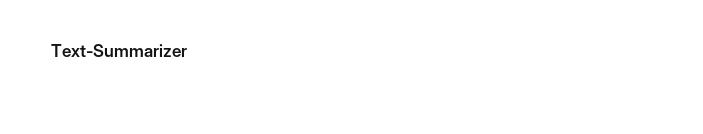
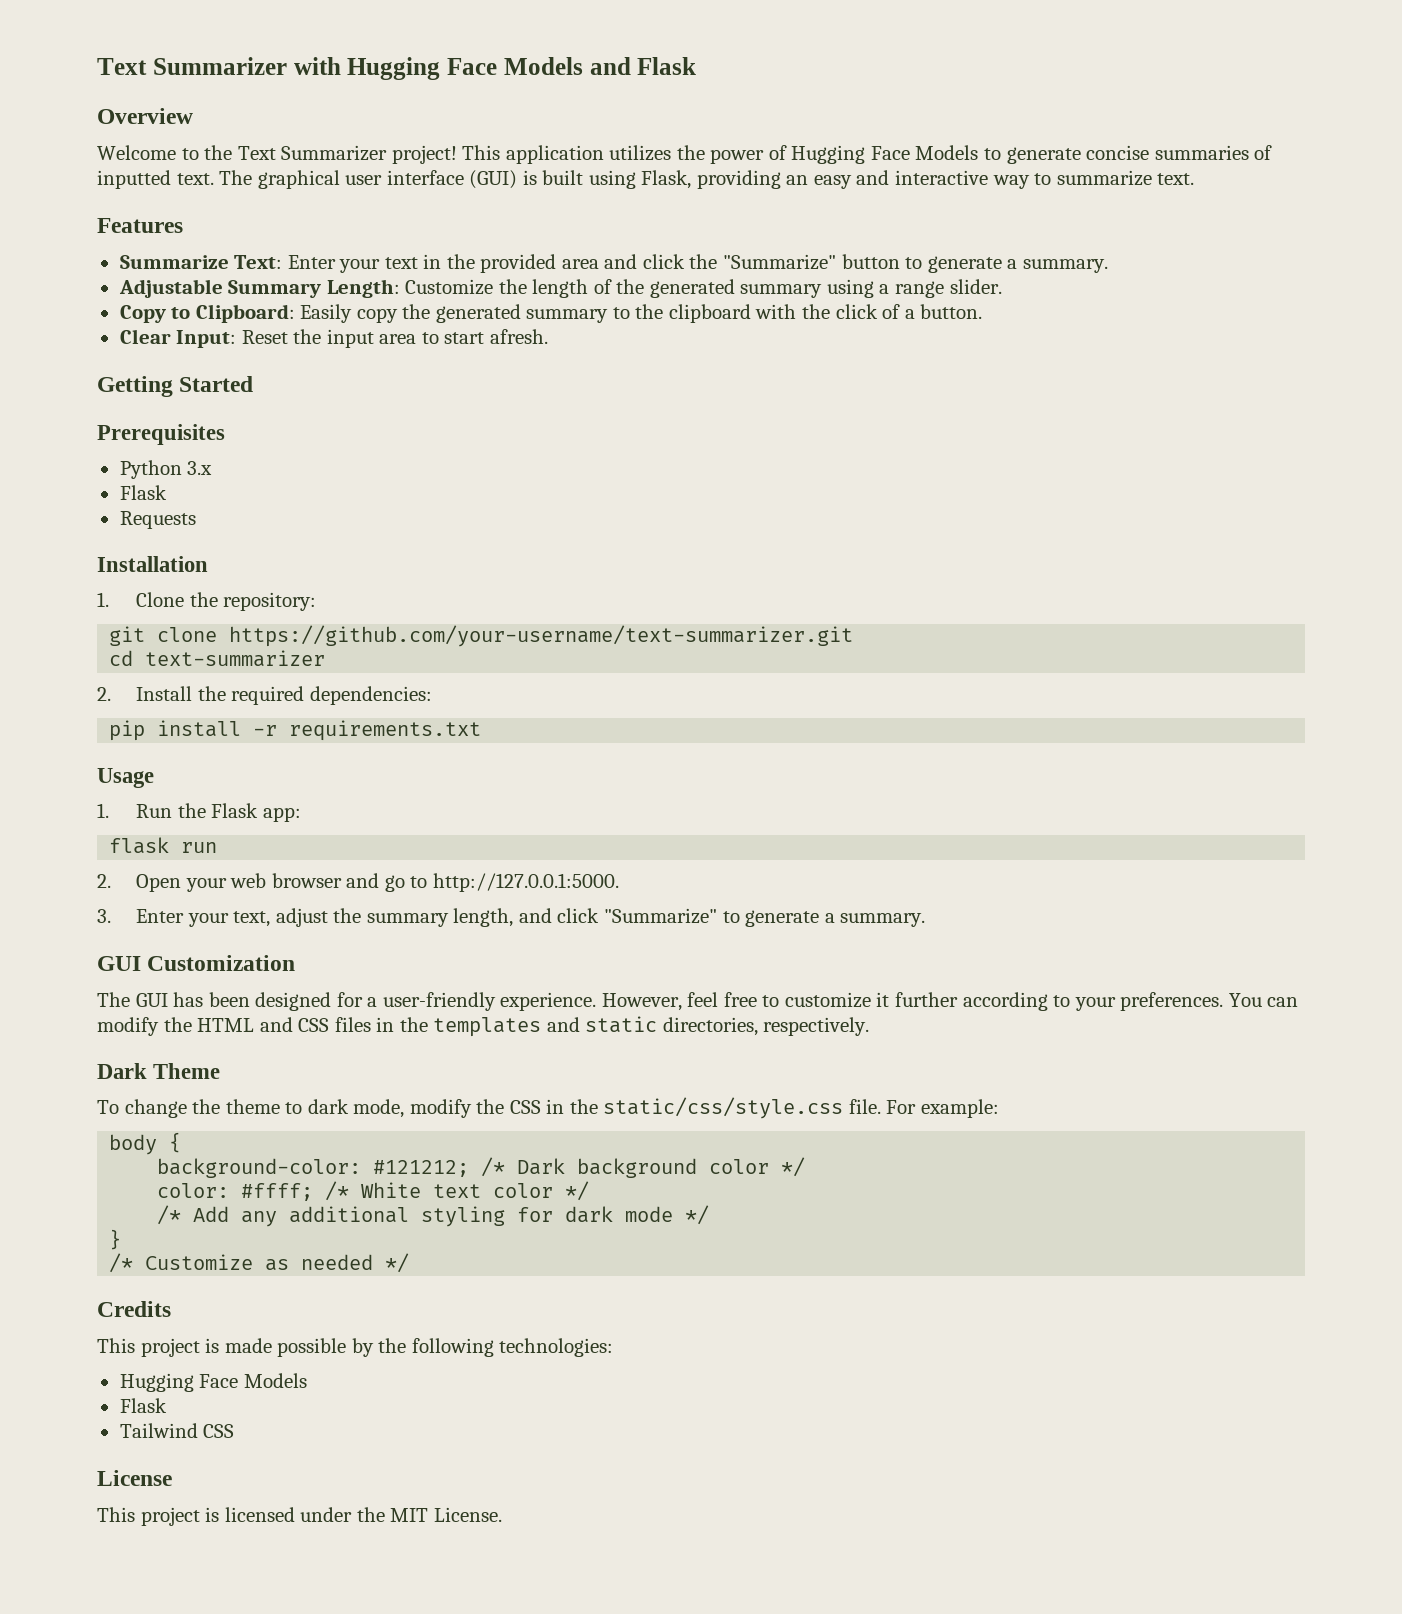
- Text-Summarizer
+ Text Summarizer with Hugging Face Models and Flask
+ Overview
+ Welcome to the Text Summarizer project! This application utilizes the power of Hugging Face Models to generate concise summaries of inputted text. The graphical user interface (GUI) is built using Flask, providing an easy and interactive way to summarize text.
+ Features
+ Summarize Text: Enter your text in the provided area and click the "Summarize" button to generate a summary.
+ Adjustable Summary Length: Customize the length of the generated summary using a range slider.
+ Copy to Clipboard: Easily copy the generated summary to the clipboard with the click of a button.
+ Clear Input: Reset the input area to start afresh.
+ Getting Started
+ Prerequisites
+ Python 3.x
+ Flask
+ Requests
+ Installation
+ 1. Clone the repository:
+ git clone https://github.com/your-username/text-summarizer.git
+ cd text-summarizer
+ 2. Install the required dependencies:
+ pip install -r requirements.txt
+ Usage
+ 1. Run the Flask app:
+ flask run
+ 2. Open your web browser and go to http://127.0.0.1:5000.
+ 3. Enter your text, adjust the summary length, and click "Summarize" to generate a summary.
+ GUI Customization
+ The GUI has been designed for a user-friendly experience. However, feel free to customize it further according to your preferences. You can modify the HTML and CSS files in the templates and static directories, respectively.
+ Dark Theme
+ To change the theme to dark mode, modify the CSS in the static/css/style.css file. For example:
+ body {
+ background-color: #121212; /* Dark background color */
+ color: #ffff; /* White text color */
+ /* Add any additional styling for dark mode */
+ }
+ /* Customize as needed */
+ Credits
+ This project is made possible by the following technologies:
+ Hugging Face Models
+ Flask
+ Tailwind CSS
+ License
+ This project is licensed under the MIT License.

